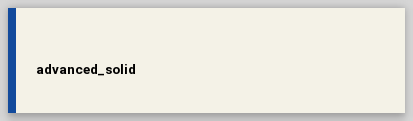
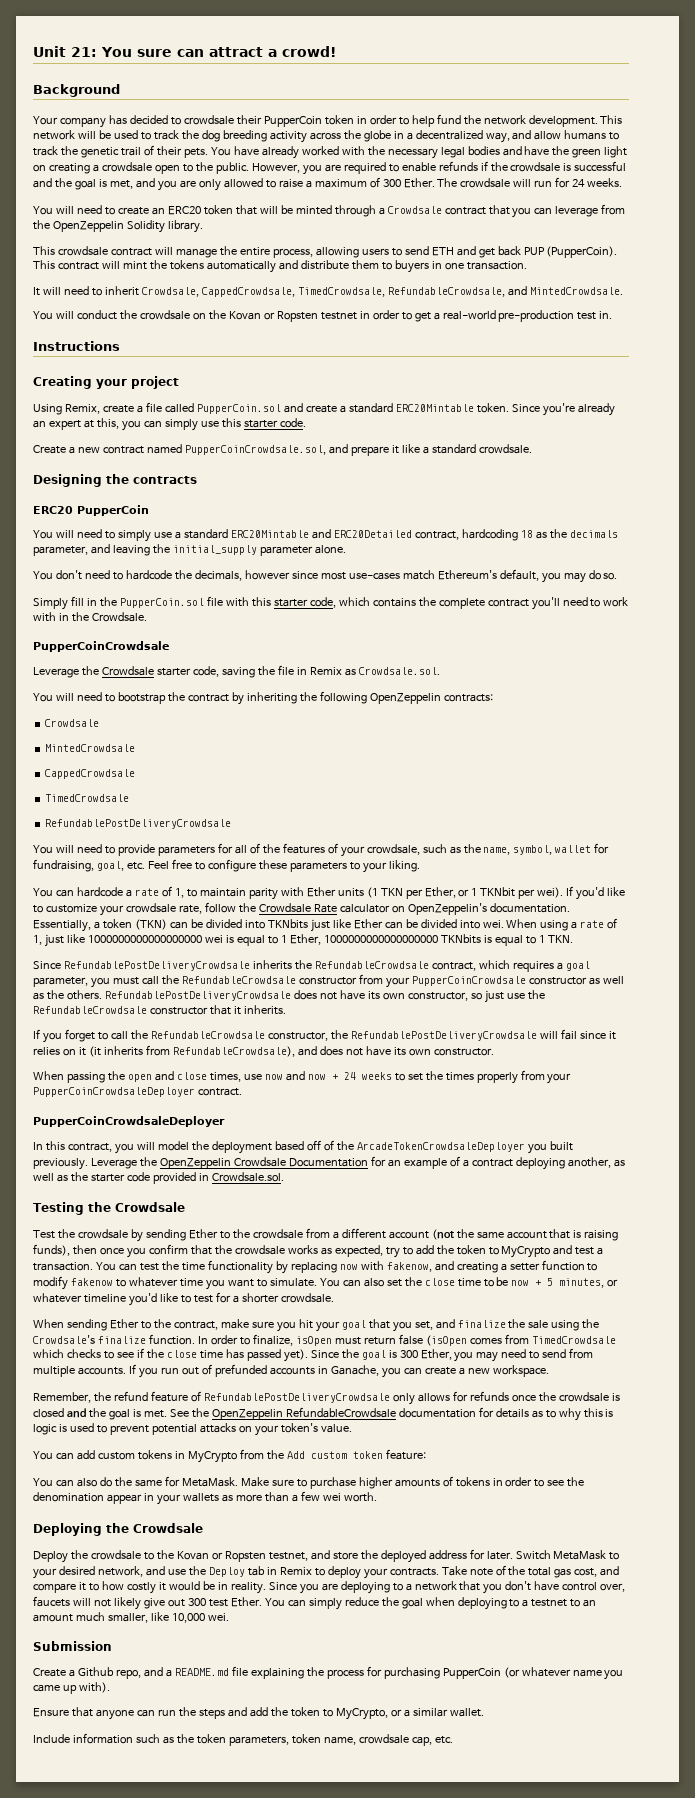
- advanced_solid
+ Unit 21: You sure can attract a crowd!
+ Background
+ Your company has decided to crowdsale their PupperCoin token in order to help fund the network development. This network will be used to track the dog breeding activity across the globe in a decentralized way, and allow humans to track the genetic trail of their pets. You have already worked with the necessary legal bodies and have the green light on creating a crowdsale open to the public. However, you are required to enable refunds if the crowdsale is successful and the goal is met, and you are only allowed to raise a maximum of 300 Ether. The crowdsale will run for 24 weeks.
+ You will need to create an ERC20 token that will be minted through a Crowdsale contract that you can leverage from the OpenZeppelin Solidity library.
+ This crowdsale contract will manage the entire process, allowing users to send ETH and get back PUP (PupperCoin). This contract will mint the tokens automatically and distribute them to buyers in one transaction.
+ It will need to inherit Crowdsale, CappedCrowdsale, TimedCrowdsale, RefundableCrowdsale, and MintedCrowdsale.
+ You will conduct the crowdsale on the Kovan or Ropsten testnet in order to get a real-world pre-production test in.
+ Instructions
+ Creating your project
+ Using Remix, create a file called PupperCoin.sol and create a standard ERC20Mintable token. Since you're already an expert at this, you can simply use this starter code.
+ Create a new contract named PupperCoinCrowdsale.sol, and prepare it like a standard crowdsale.
+ Designing the contracts
+ ERC20 PupperCoin
+ You will need to simply use a standard ERC20Mintable and ERC20Detailed contract, hardcoding 18 as the decimals parameter, and leaving the initial_supply parameter alone.
+ You don't need to hardcode the decimals, however since most use-cases match Ethereum's default, you may do so.
+ Simply fill in the PupperCoin.sol file with this starter code, which contains the complete contract you'll need to work with in the Crowdsale.
+ PupperCoinCrowdsale
+ Leverage the Crowdsale starter code, saving the file in Remix as Crowdsale.sol.
+ You will need to bootstrap the contract by inheriting the following OpenZeppelin contracts:
+ Crowdsale
+ MintedCrowdsale
+ CappedCrowdsale
+ TimedCrowdsale
+ RefundablePostDeliveryCrowdsale
+ You will need to provide parameters for all of the features of your crowdsale, such as the name, symbol, wallet for fundraising, goal, etc. Feel free to configure these parameters to your liking.
+ You can hardcode a rate of 1, to maintain parity with Ether units (1 TKN per Ether, or 1 TKNbit per wei). If you'd like to customize your crowdsale rate, follow the Crowdsale Rate calculator on OpenZeppelin's documentation. Essentially, a token (TKN) can be divided into TKNbits just like Ether can be divided into wei. When using a rate of 1, just like 1000000000000000000 wei is equal to 1 Ether, 1000000000000000000 TKNbits is equal to 1 TKN.
+ Since RefundablePostDeliveryCrowdsale inherits the RefundableCrowdsale contract, which requires a goal parameter, you must call the RefundableCrowdsale constructor from your PupperCoinCrowdsale constructor as well as the others. RefundablePostDeliveryCrowdsale does not have its own constructor, so just use the RefundableCrowdsale constructor that it inherits.
+ If you forget to call the RefundableCrowdsale constructor, the RefundablePostDeliveryCrowdsale will fail since it relies on it (it inherits from RefundableCrowdsale), and does not have its own constructor.
+ When passing the open and close times, use now and now + 24 weeks to set the times properly from your PupperCoinCrowdsaleDeployer contract.
+ PupperCoinCrowdsaleDeployer
+ In this contract, you will model the deployment based off of the ArcadeTokenCrowdsaleDeployer you built previously. Leverage the OpenZeppelin Crowdsale Documentation for an example of a contract deploying another, as well as the starter code provided in Crowdsale.sol.
+ Testing the Crowdsale
+ Test the crowdsale by sending Ether to the crowdsale from a different account (not the same account that is raising funds), then once you confirm that the crowdsale works as expected, try to add the token to MyCrypto and test a transaction. You can test the time functionality by replacing now with fakenow, and creating a setter function to modify fakenow to whatever time you want to simulate. You can also set the close time to be now + 5 minutes, or whatever timeline you'd like to test for a shorter crowdsale.
+ When sending Ether to the contract, make sure you hit your goal that you set, and finalize the sale using the Crowdsale's finalize function. In order to finalize, isOpen must return false (isOpen comes from TimedCrowdsale which checks to see if the close time has passed yet). Since the goal is 300 Ether, you may need to send from multiple accounts. If you run out of prefunded accounts in Ganache, you can create a new workspace.
+ Remember, the refund feature of RefundablePostDeliveryCrowdsale only allows for refunds once the crowdsale is closed and the goal is met. See the OpenZeppelin RefundableCrowdsale documentation for details as to why this is logic is used to prevent potential attacks on your token's value.
+ You can add custom tokens in MyCrypto from the Add custom token feature:
+ You can also do the same for MetaMask. Make sure to purchase higher amounts of tokens in order to see the denomination appear in your wallets as more than a few wei worth.
+ Deploying the Crowdsale
+ Deploy the crowdsale to the Kovan or Ropsten testnet, and store the deployed address for later. Switch MetaMask to your desired network, and use the Deploy tab in Remix to deploy your contracts. Take note of the total gas cost, and compare it to how costly it would be in reality. Since you are deploying to a network that you don't have control over, faucets will not likely give out 300 test Ether. You can simply reduce the goal when deploying to a testnet to an amount much smaller, like 10,000 wei.
+ Submission
+ Create a Github repo, and a README.md file explaining the process for purchasing PupperCoin (or whatever name you came up with).
+ Ensure that anyone can run the steps and add the token to MyCrypto, or a similar wallet.
+ Include information such as the token parameters, token name, crowdsale cap, etc.

